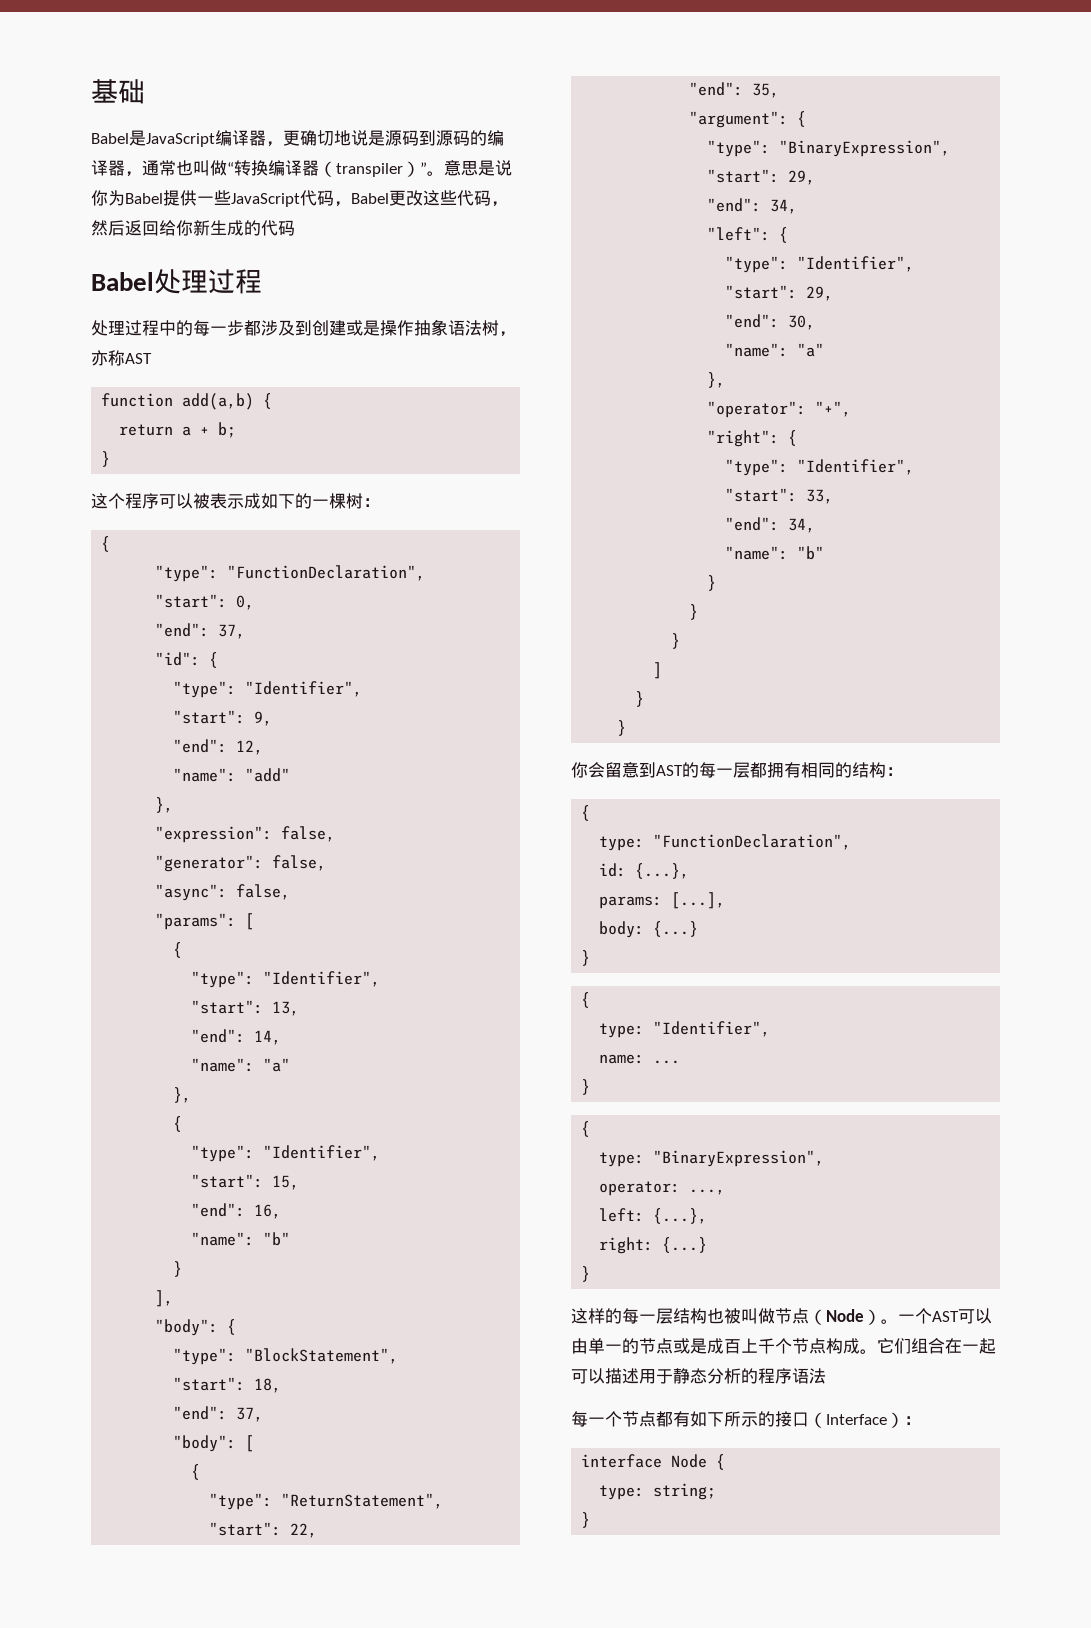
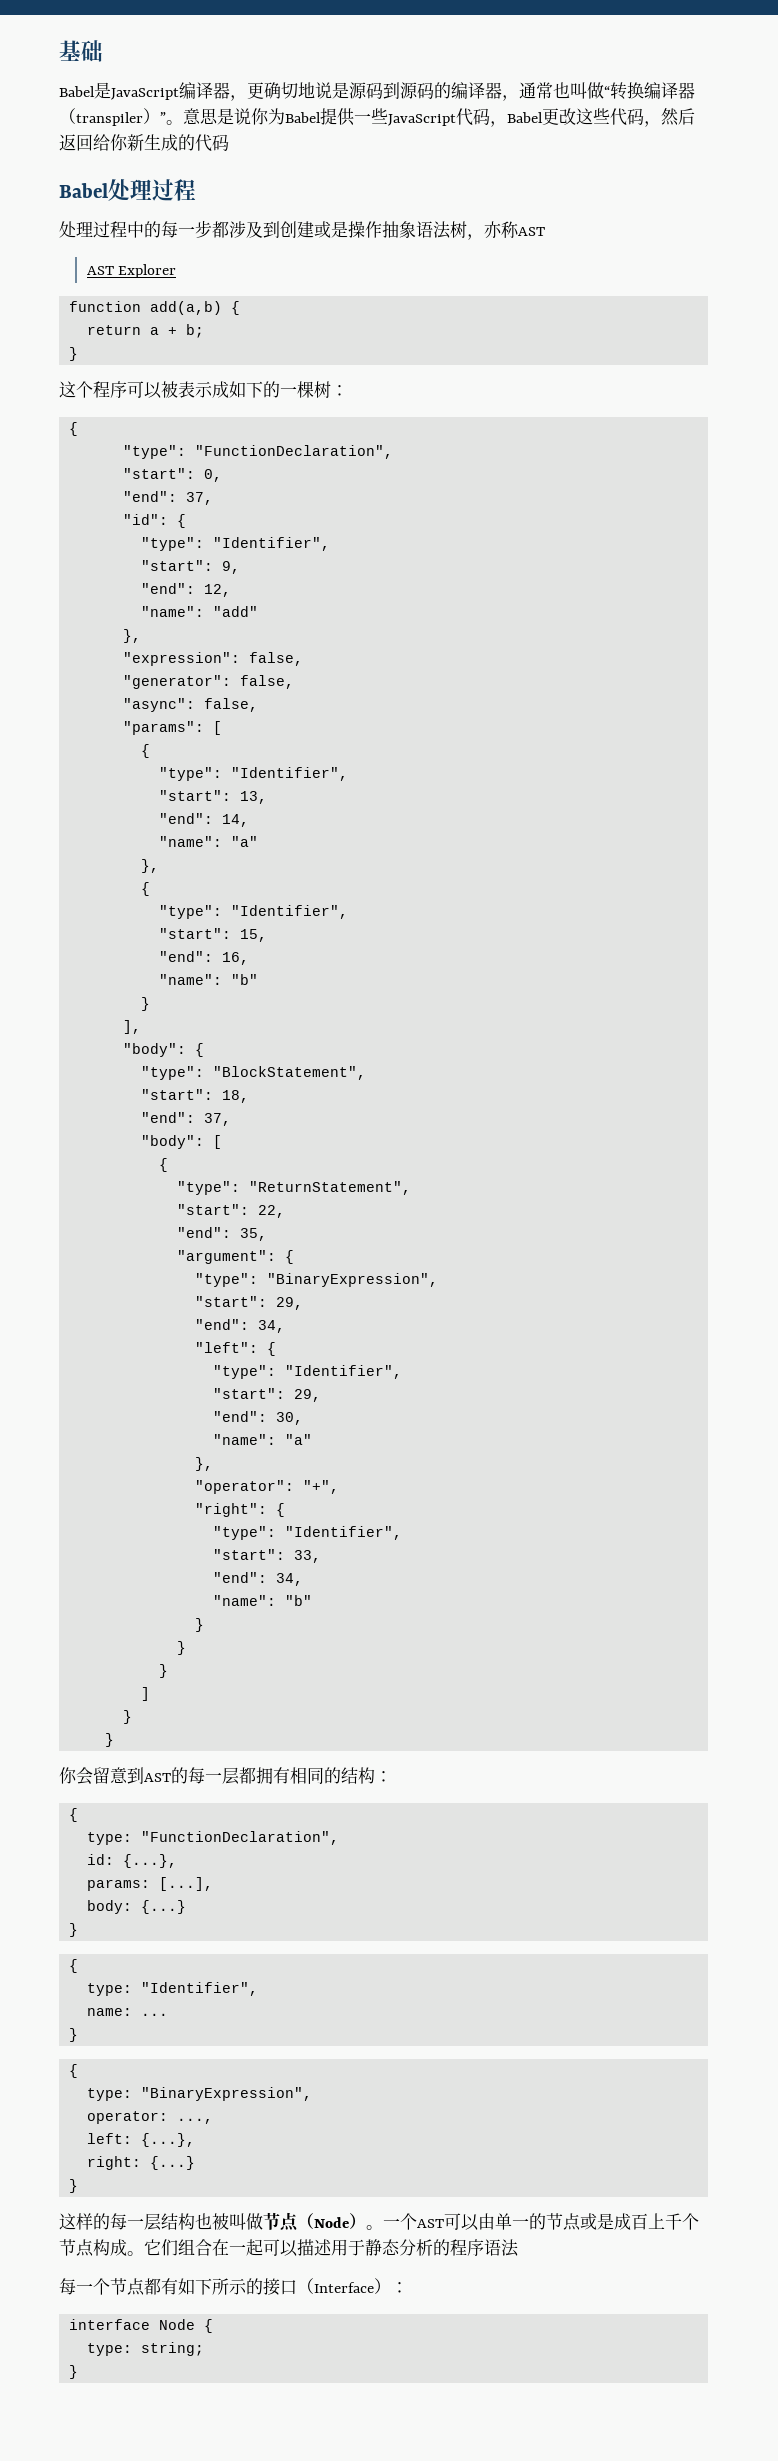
+ AST Explorer

